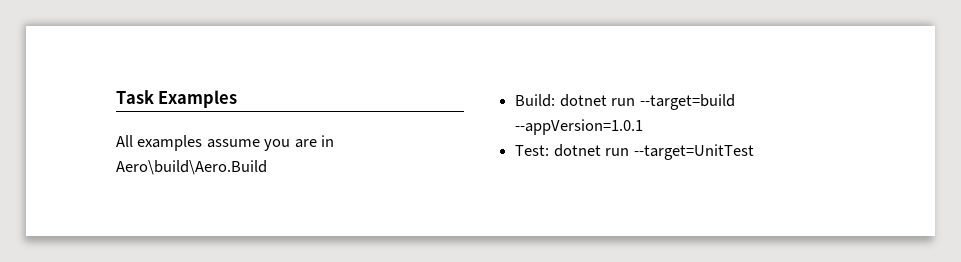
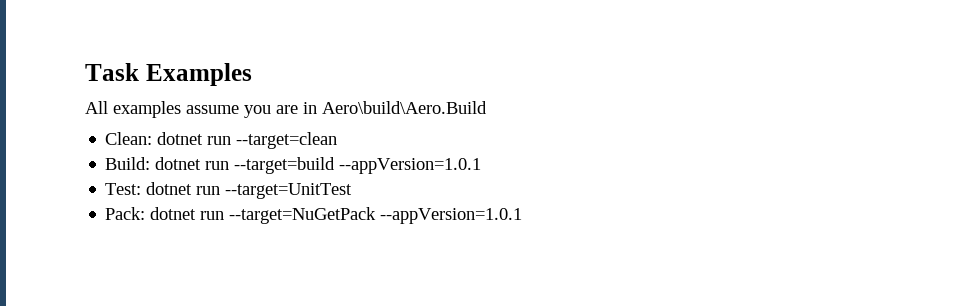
+ Clean: dotnet run --target=clean
+ Pack: dotnet run --target=NuGetPack --appVersion=1.0.1

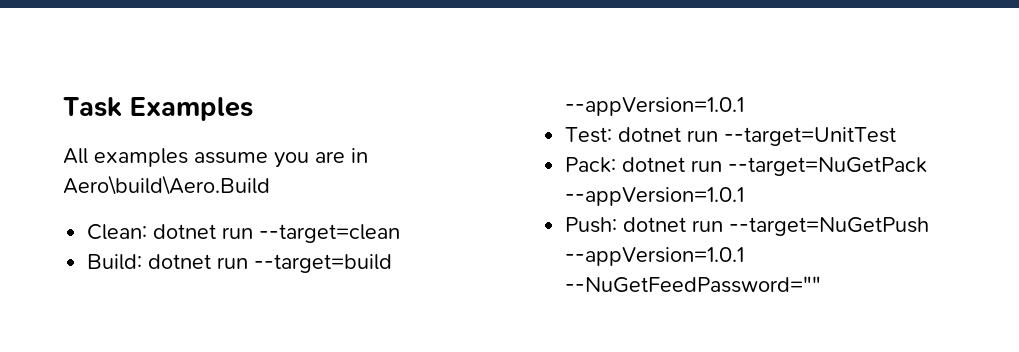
+ Push: dotnet run --target=NuGetPush --appVersion=1.0.1 --NuGetFeedPassword=""

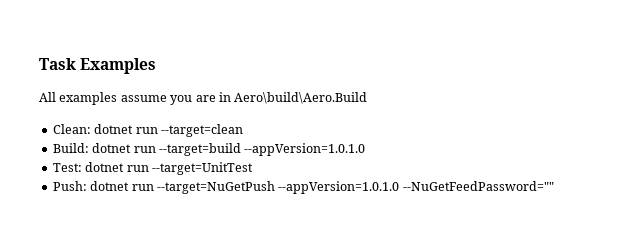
- Build: dotnet run --target=build --appVersion=1.0.1
+ Build: dotnet run --target=build --appVersion=1.0.1.0
- Pack: dotnet run --target=NuGetPack --appVersion=1.0.1
- Push: dotnet run --target=NuGetPush --appVersion=1.0.1 --NuGetFeedPassword=""
+ Push: dotnet run --target=NuGetPush --appVersion=1.0.1.0 --NuGetFeedPassword=""

